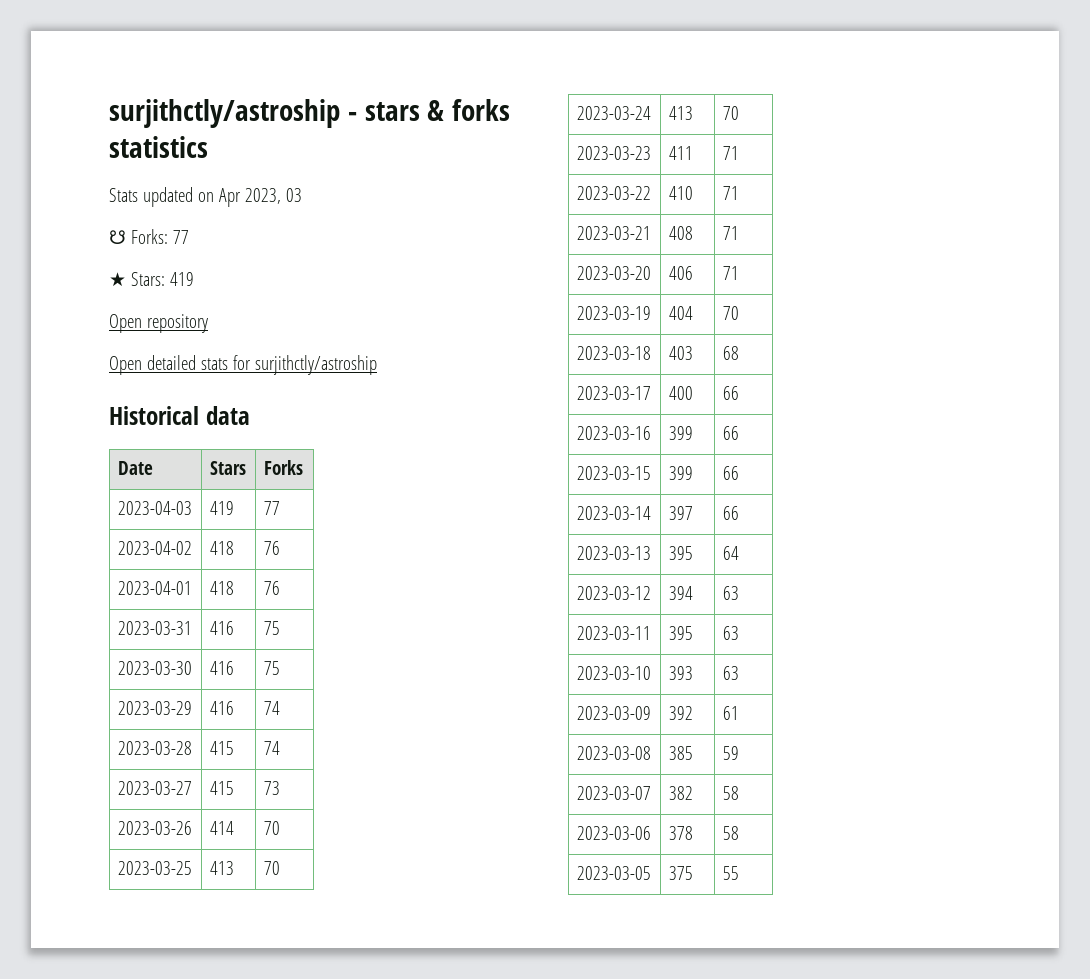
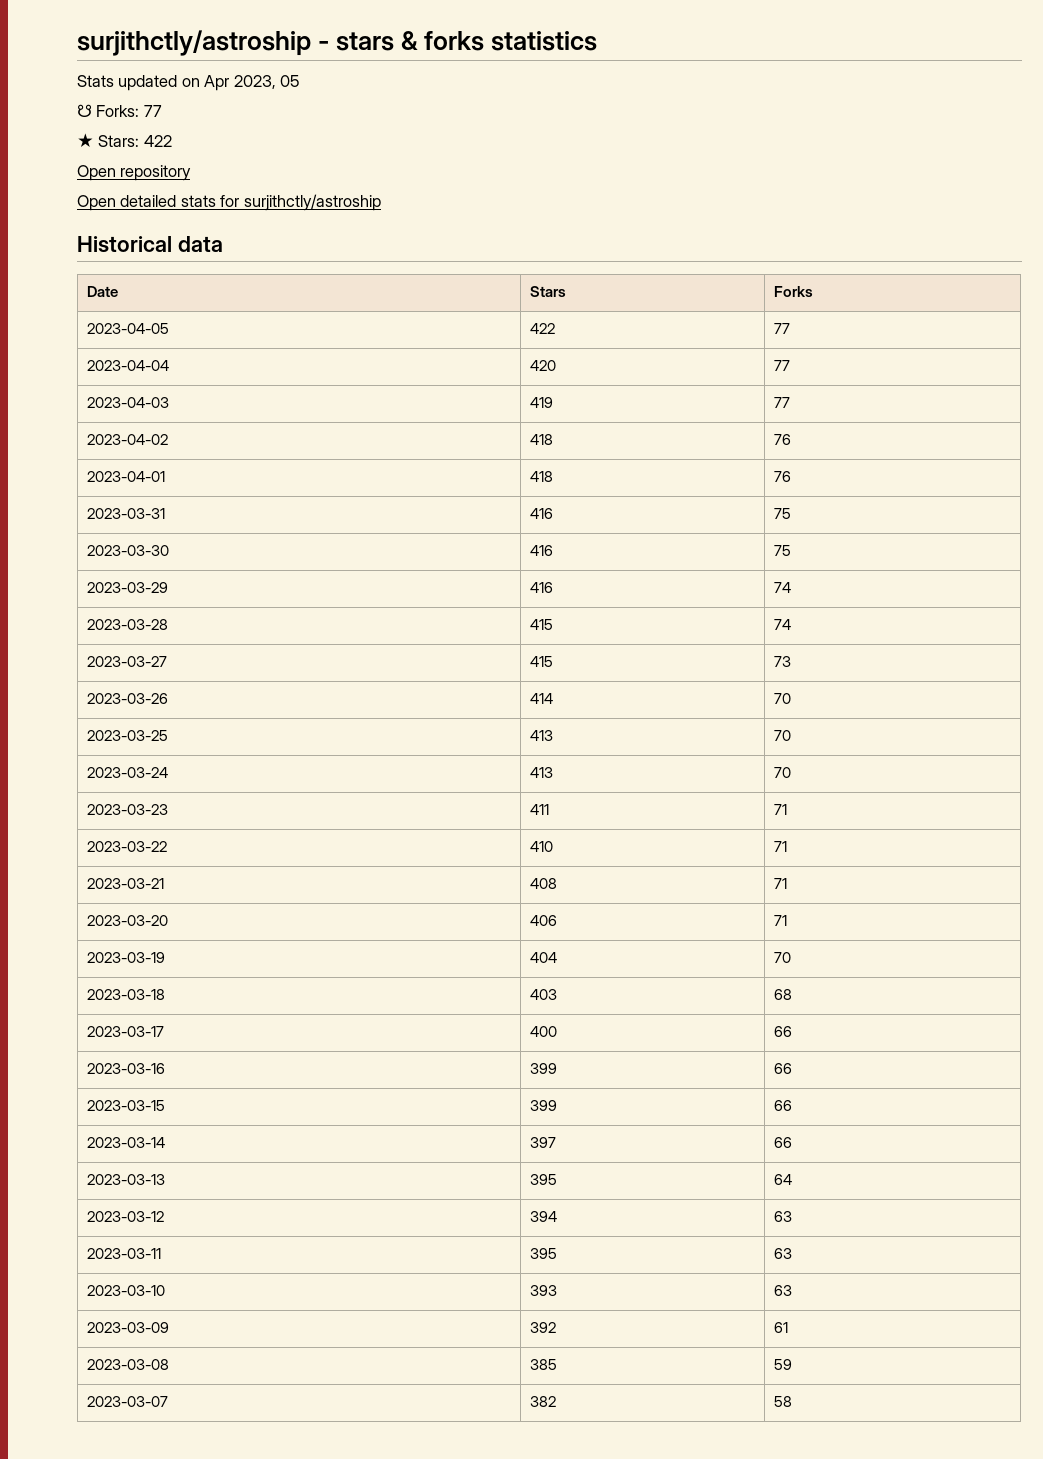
- Stats updated on Apr 2023, 03
+ Stats updated on Apr 2023, 05
- ★ Stars: 419
+ ★ Stars: 422
+ 2023-04-05 | 422 | 77
+ 2023-04-04 | 420 | 77
- 2023-03-06 | 378 | 58
- 2023-03-05 | 375 | 55

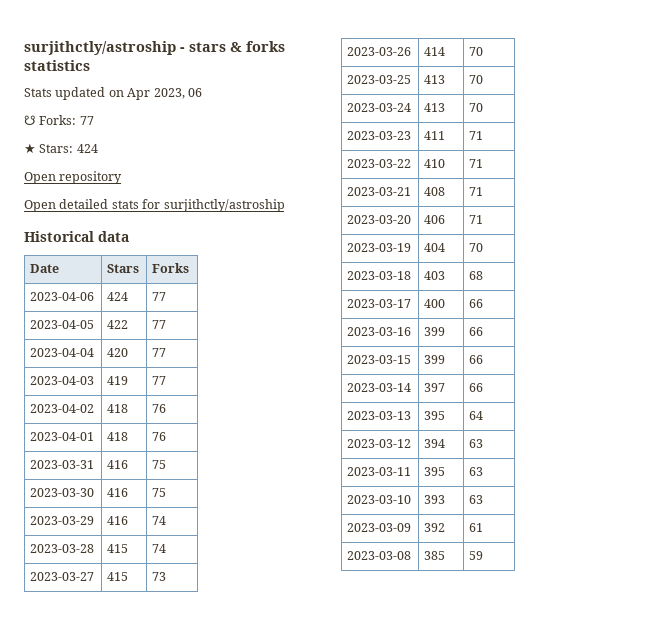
- Stats updated on Apr 2023, 05
+ Stats updated on Apr 2023, 06
- ★ Stars: 422
+ ★ Stars: 424
+ 2023-04-06 | 424 | 77
- 2023-03-07 | 382 | 58

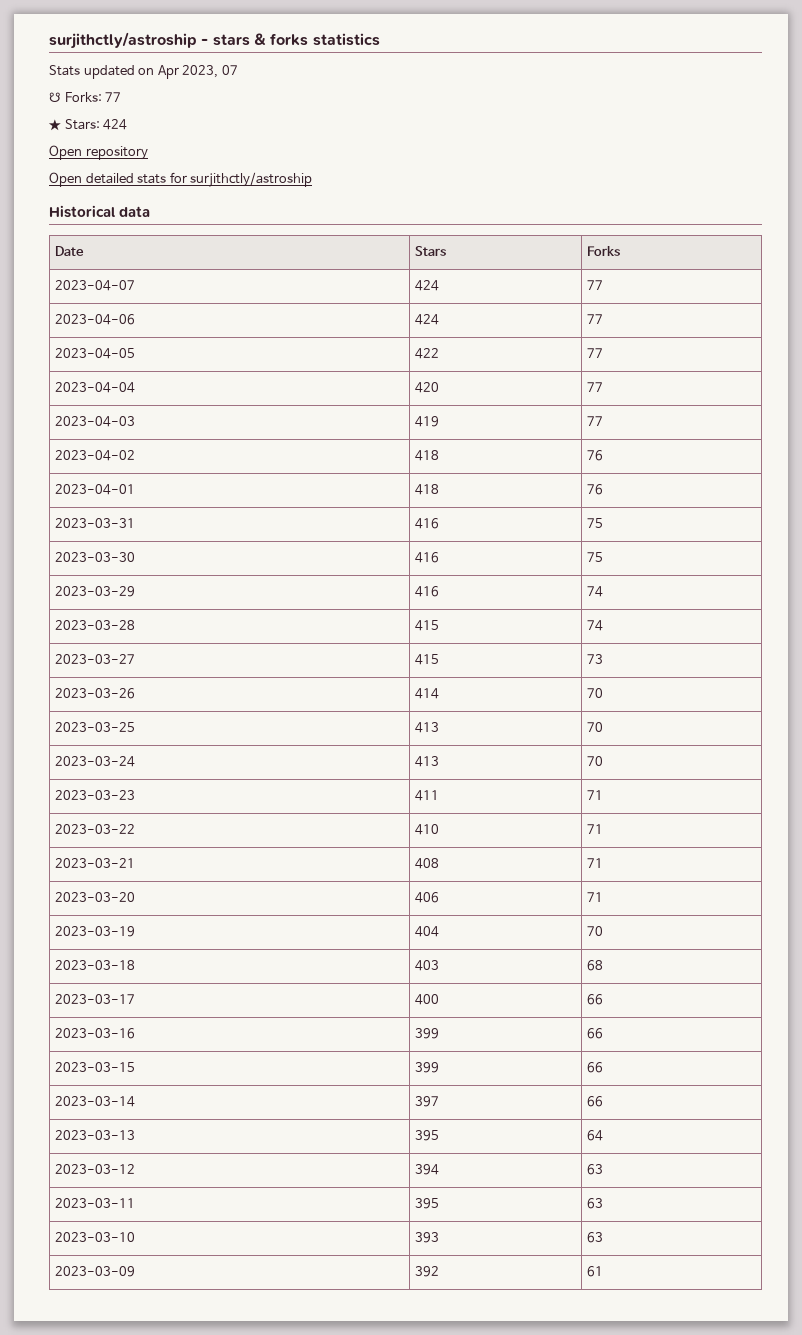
- Stats updated on Apr 2023, 06
+ Stats updated on Apr 2023, 07
+ 2023-04-07 | 424 | 77
- 2023-03-08 | 385 | 59

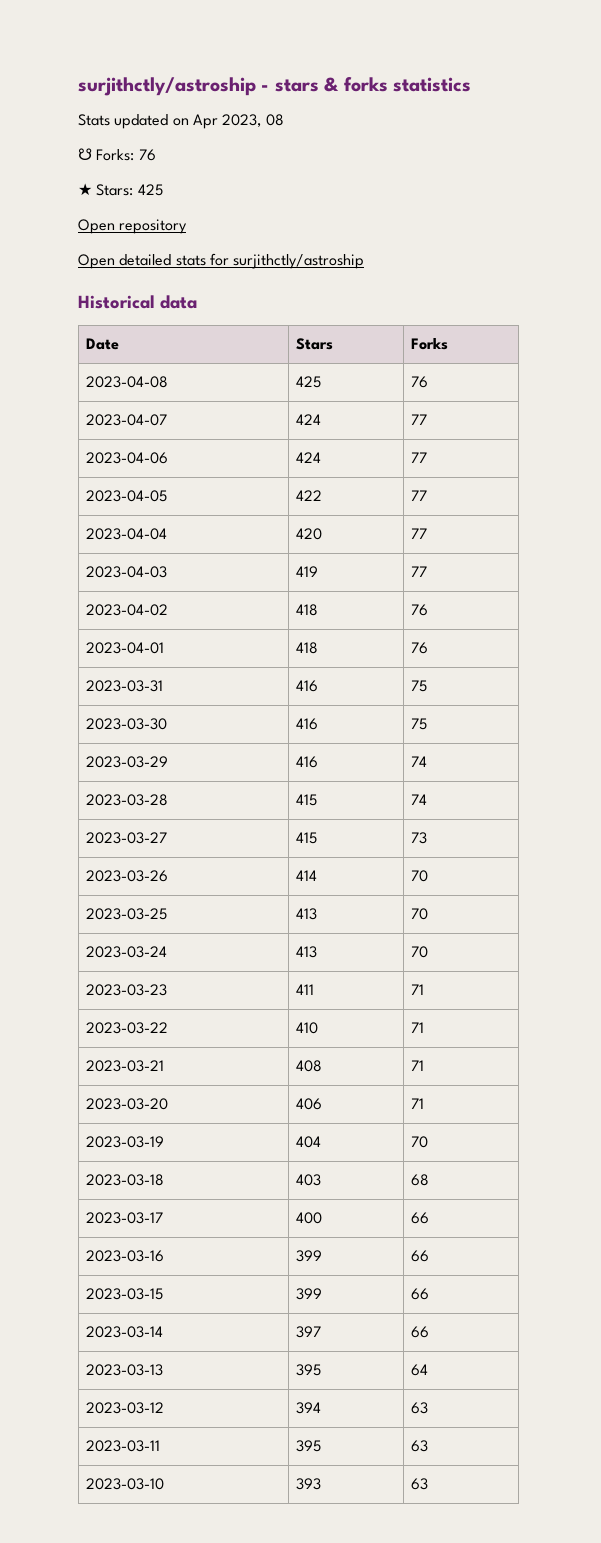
- Stats updated on Apr 2023, 07
+ Stats updated on Apr 2023, 08
- ☋ Forks: 77
+ ☋ Forks: 76
- ★ Stars: 424
+ ★ Stars: 425
+ 2023-04-08 | 425 | 76
- 2023-03-09 | 392 | 61

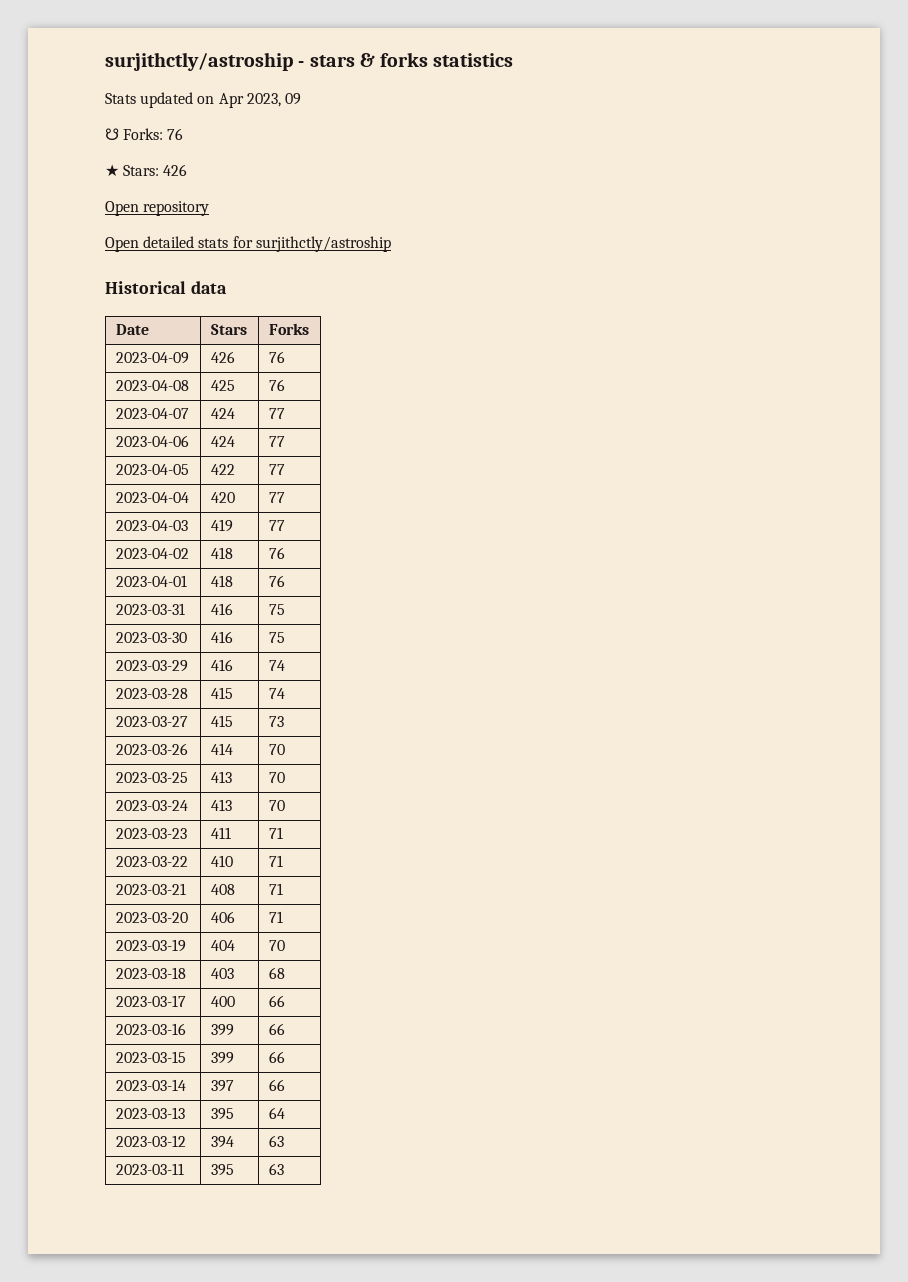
- Stats updated on Apr 2023, 08
+ Stats updated on Apr 2023, 09
- ★ Stars: 425
+ ★ Stars: 426
+ 2023-04-09 | 426 | 76
- 2023-03-10 | 393 | 63

